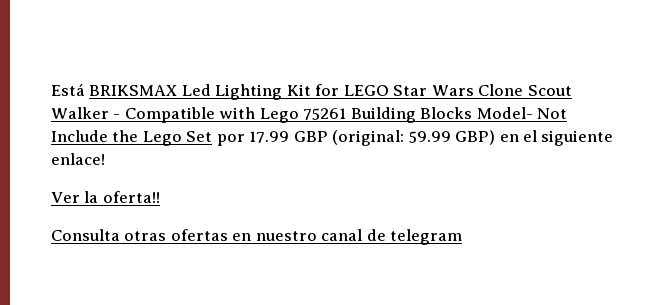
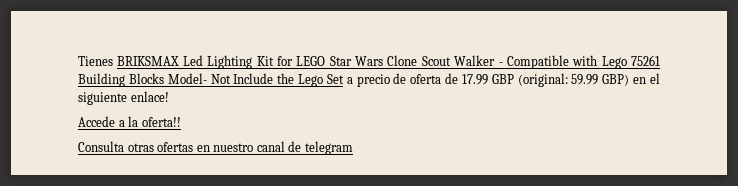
- Está BRIKSMAX Led Lighting Kit for LEGO Star Wars Clone Scout Walker - Compatible with Lego 75261 Building Blocks Model- Not Include the Lego Set por 17.99 GBP (original: 59.99 GBP) en el siguiente enlace!
+ Tienes BRIKSMAX Led Lighting Kit for LEGO Star Wars Clone Scout Walker - Compatible with Lego 75261 Building Blocks Model- Not Include the Lego Set a precio de oferta de 17.99 GBP (original: 59.99 GBP) en el siguiente enlace!
- Ver la oferta!!
+ Accede a la oferta!!

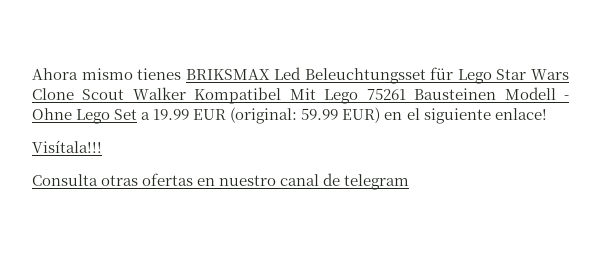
- Tienes BRIKSMAX Led Lighting Kit for LEGO Star Wars Clone Scout Walker - Compatible with Lego 75261 Building Blocks Model- Not Include the Lego Set a precio de oferta de 17.99 GBP (original: 59.99 GBP) en el siguiente enlace!
+ Ahora mismo tienes BRIKSMAX Led Beleuchtungsset für Lego Star Wars Clone Scout Walker Kompatibel Mit Lego 75261 Bausteinen Modell - Ohne Lego Set a 19.99 EUR (original: 59.99 EUR) en el siguiente enlace!
- Accede a la oferta!!
+ Visítala!!!

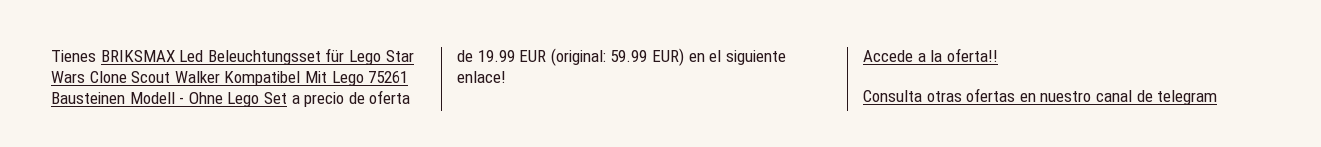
- Ahora mismo tienes BRIKSMAX Led Beleuchtungsset für Lego Star Wars Clone Scout Walker Kompatibel Mit Lego 75261 Bausteinen Modell - Ohne Lego Set a 19.99 EUR (original: 59.99 EUR) en el siguiente enlace!
+ Tienes BRIKSMAX Led Beleuchtungsset für Lego Star Wars Clone Scout Walker Kompatibel Mit Lego 75261 Bausteinen Modell - Ohne Lego Set a precio de oferta de 19.99 EUR (original: 59.99 EUR) en el siguiente enlace!
- Visítala!!!
+ Accede a la oferta!!

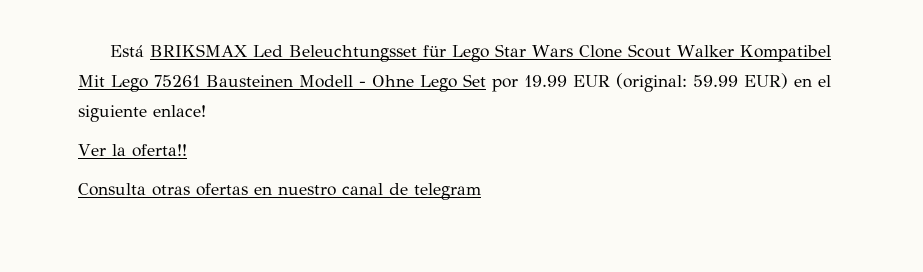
- Tienes BRIKSMAX Led Beleuchtungsset für Lego Star Wars Clone Scout Walker Kompatibel Mit Lego 75261 Bausteinen Modell - Ohne Lego Set a precio de oferta de 19.99 EUR (original: 59.99 EUR) en el siguiente enlace!
+ Está BRIKSMAX Led Beleuchtungsset für Lego Star Wars Clone Scout Walker Kompatibel Mit Lego 75261 Bausteinen Modell - Ohne Lego Set por 19.99 EUR (original: 59.99 EUR) en el siguiente enlace!
- Accede a la oferta!!
+ Ver la oferta!!

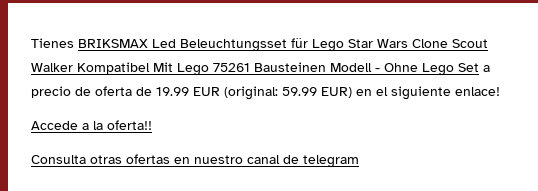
- Está BRIKSMAX Led Beleuchtungsset für Lego Star Wars Clone Scout Walker Kompatibel Mit Lego 75261 Bausteinen Modell - Ohne Lego Set por 19.99 EUR (original: 59.99 EUR) en el siguiente enlace!
+ Tienes BRIKSMAX Led Beleuchtungsset für Lego Star Wars Clone Scout Walker Kompatibel Mit Lego 75261 Bausteinen Modell - Ohne Lego Set a precio de oferta de 19.99 EUR (original: 59.99 EUR) en el siguiente enlace!
- Ver la oferta!!
+ Accede a la oferta!!

